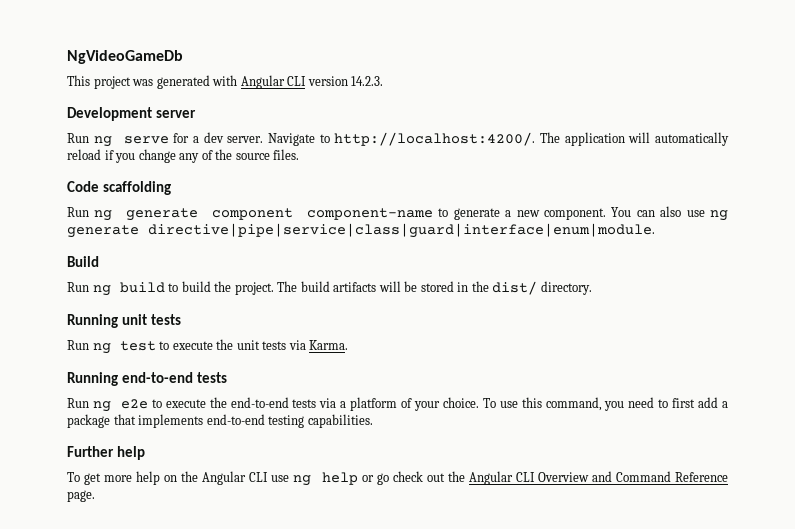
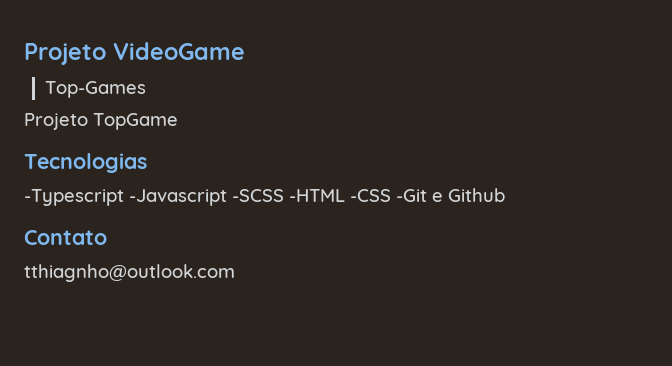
- NgVideoGameDb
- This project was generated with Angular CLI version 14.2.3.
- Development server
- Run ng serve for a dev server. Navigate to http://localhost:4200/. The application will automatically reload if you change any of the source files.
- Code scaffolding
- Run ng generate component component-name to generate a new component. You can also use ng generate directive|pipe|service|class|guard|interface|enum|module.
- Build
- Run ng build to build the project. The build artifacts will be stored in the dist/ directory.
- Running unit tests
- Run ng test to execute the unit tests via Karma.
- Running end-to-end tests
- Run ng e2e to execute the end-to-end tests via a platform of your choice. To use this command, you need to first add a package that implements end-to-end testing capabilities.
- Further help
- To get more help on the Angular CLI use ng help or go check out the Angular CLI Overview and Command Reference page.
+ Projeto VideoGame
+ Top-Games
+ Projeto TopGame
+ Tecnologias
+ -Typescript -Javascript -SCSS -HTML -CSS -Git e Github
+ Contato
+ tthiagnho@outlook.com

